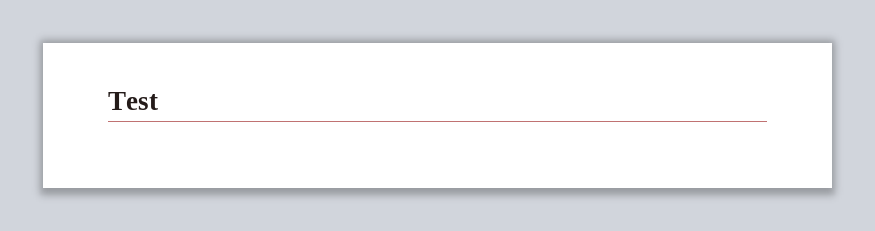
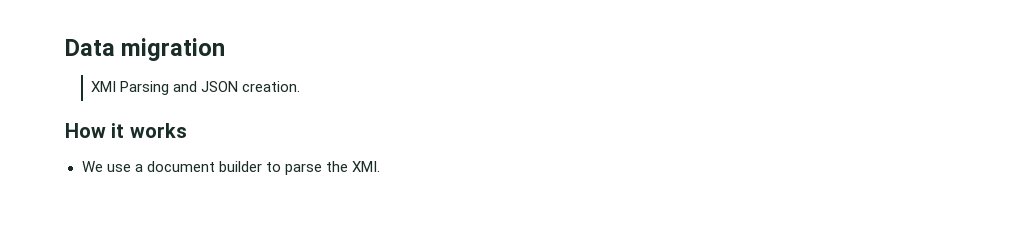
- Test
+ Data migration
+ XMI Parsing and JSON creation.
+ How it works
+ We use a document builder to parse the XMI.

